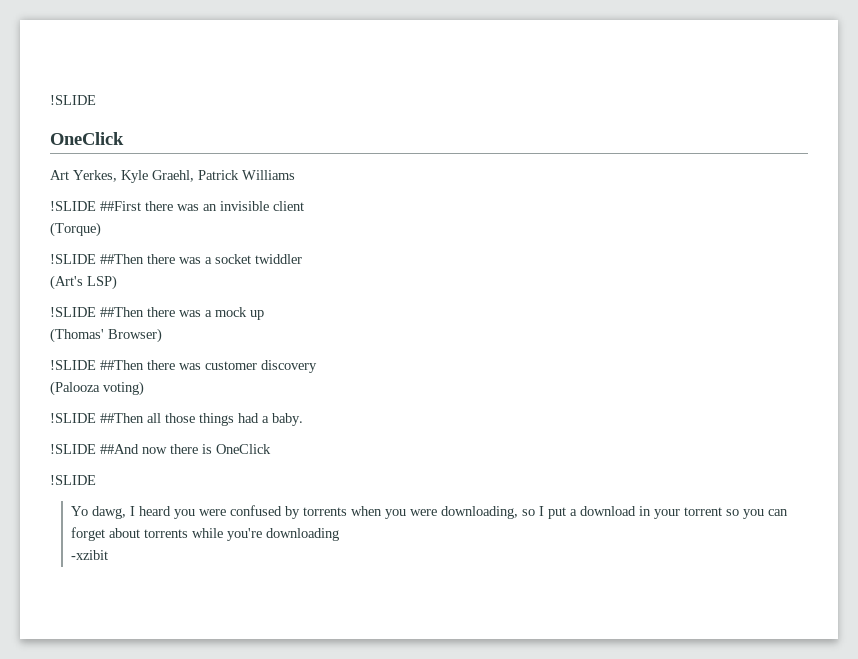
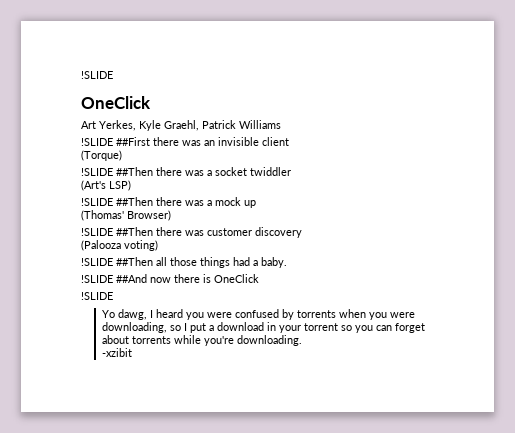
- Yo dawg, I heard you were confused by torrents when you were downloading, so I put a download in your torrent so you can forget about torrents while you're downloading
+ Yo dawg, I heard you were confused by torrents when you were downloading, so I put a download in your torrent so you can forget about torrents while you're downloading.

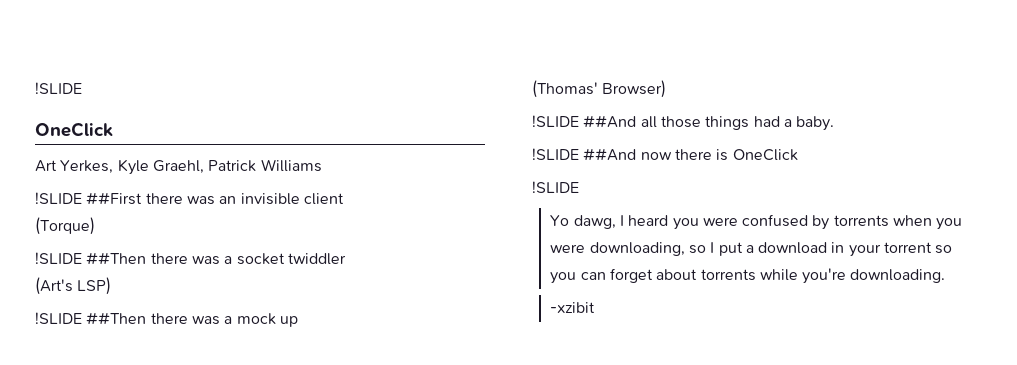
- !SLIDE ##Then there was customer discovery
- (Palooza voting)
- !SLIDE ##Then all those things had a baby.
+ !SLIDE ##And all those things had a baby.

